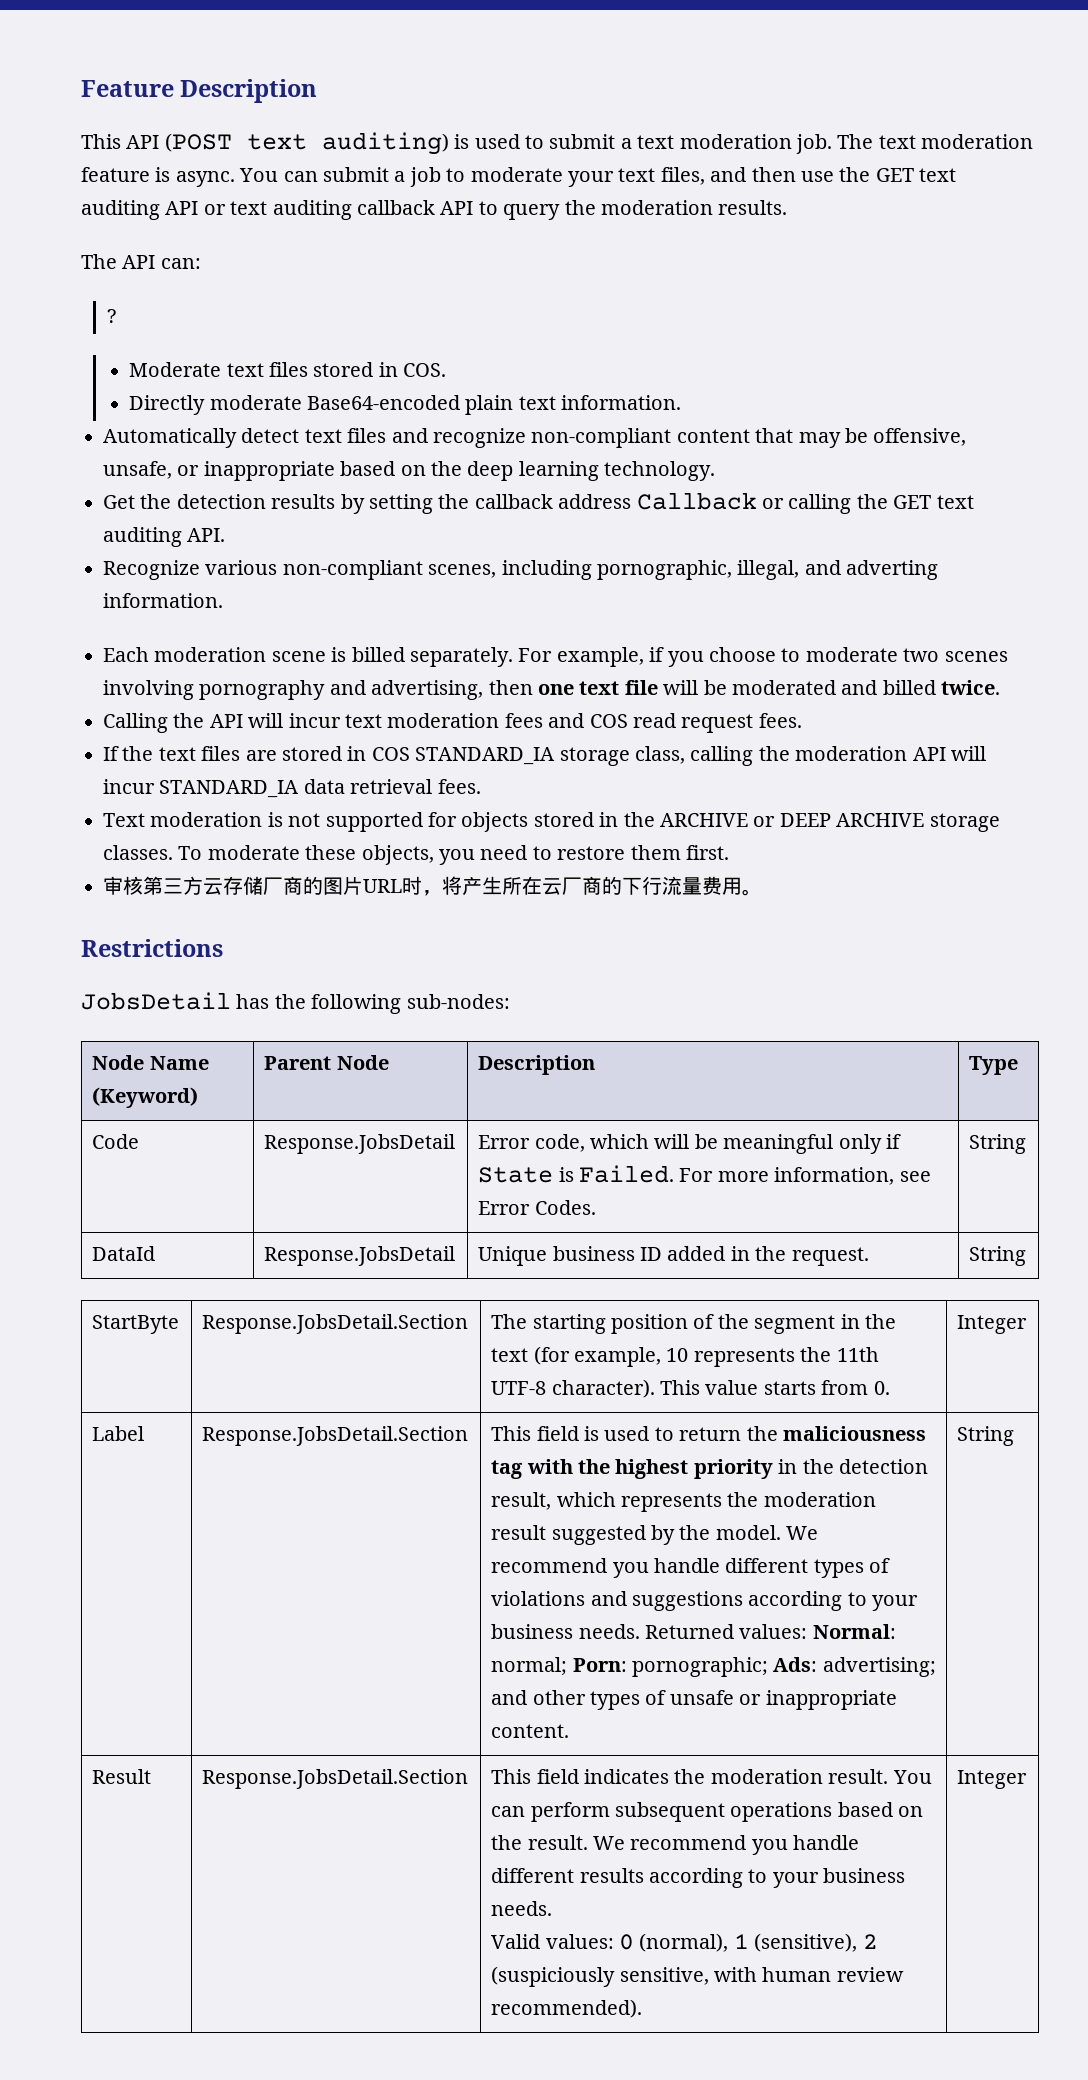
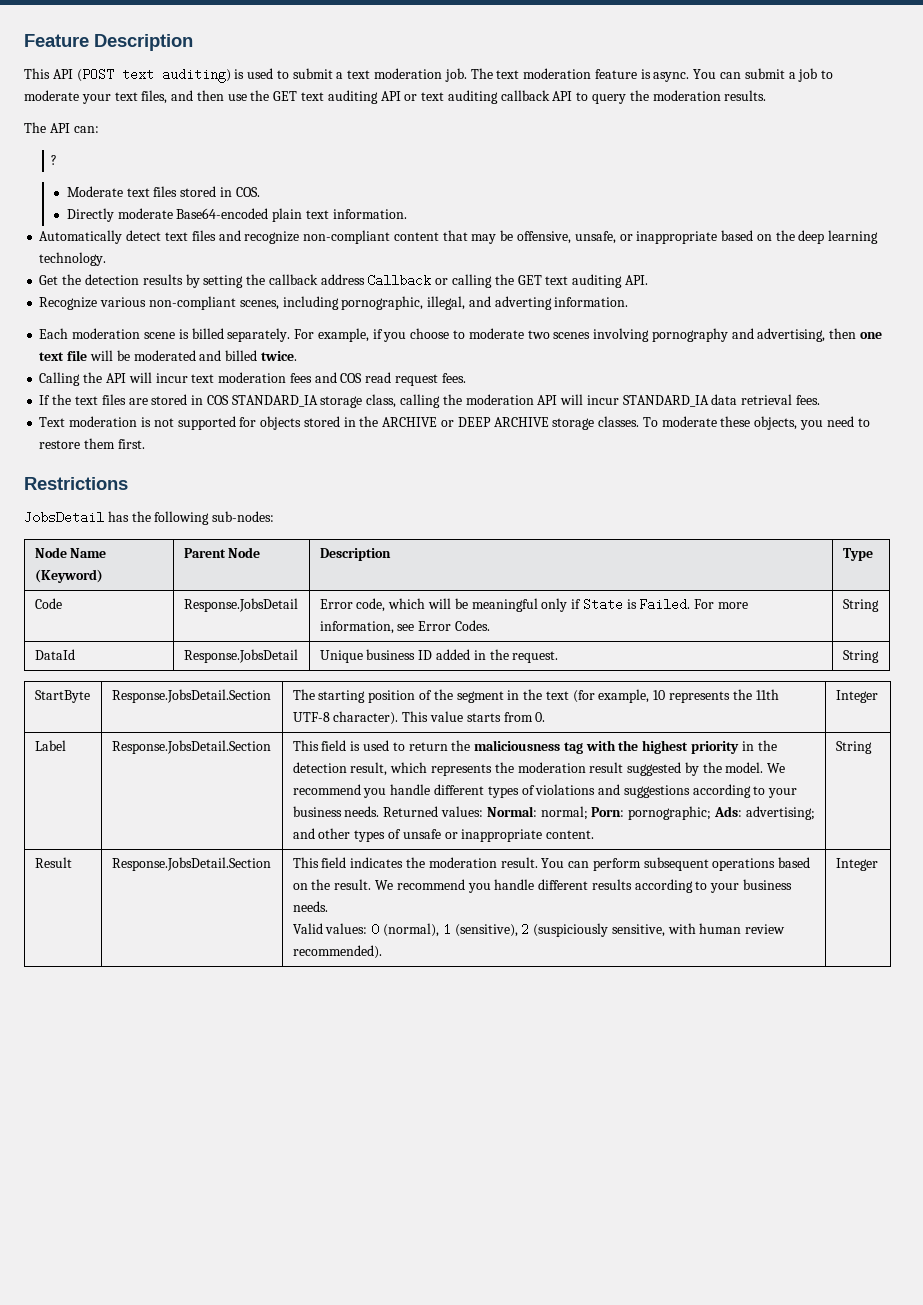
- 审核第三方云存储厂商的图片URL时，将产生所在云厂商的下行流量费用。

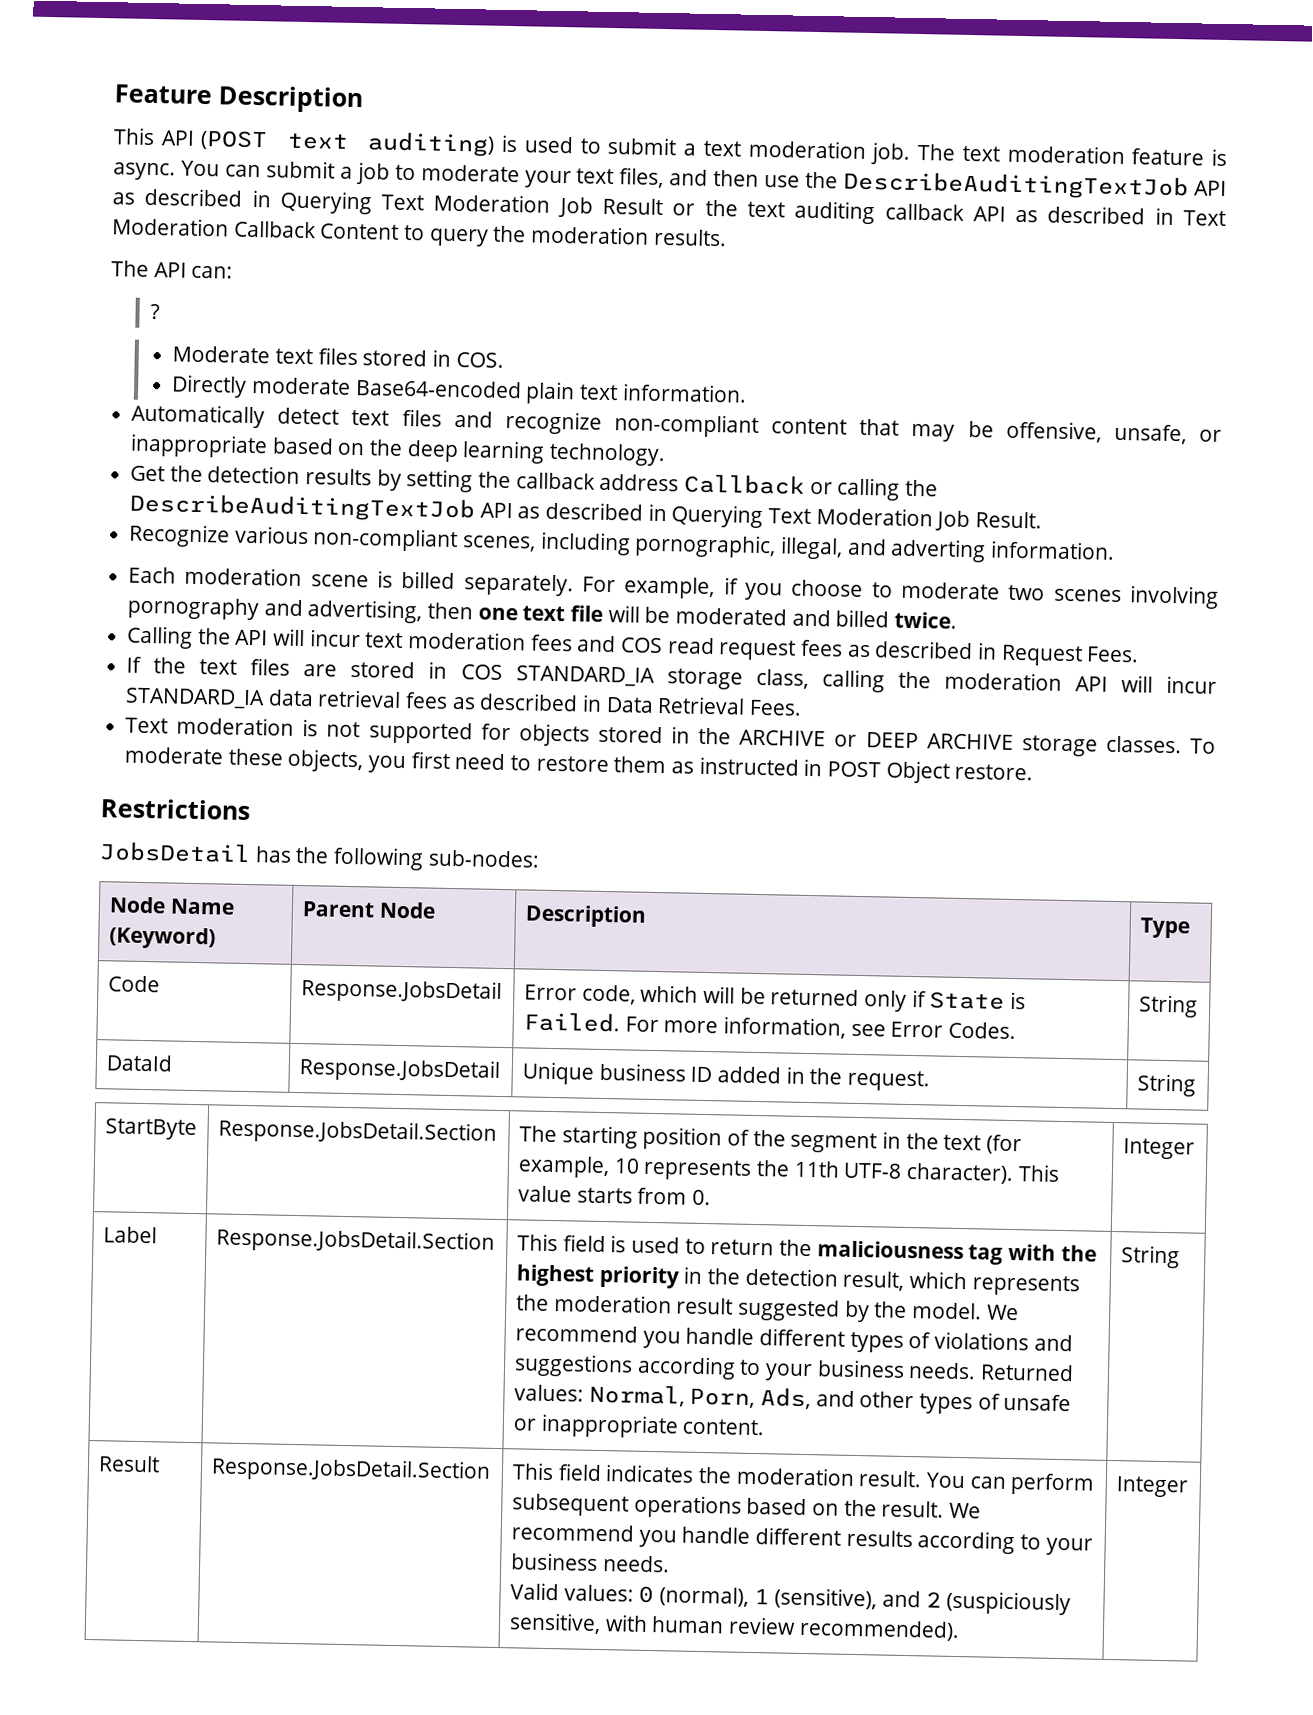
- You can submit a job to moderate your text files, and then use the GET text auditing API or text auditing callback API to query the moderation results.
+ You can submit a job to moderate your text files, and then use the DescribeAuditingTextJob API as described in Querying Text Moderation Job Result or the text auditing callback API as described in Text Moderation Callback Content to query the moderation results.
- Get the detection results by setting the callback address Callback or calling the GET text auditing API.
+ Get the detection results by setting the callback address Callback or calling the DescribeAuditingTextJob API as described in Querying Text Moderation Job Result.
- Calling the API will incur text moderation fees and COS read request fees.
+ Calling the API will incur text moderation fees and COS read request fees as described in Request Fees.
- If the text files are stored in COS STANDARD_IA storage class, calling the moderation API will incur STANDARD_IA data retrieval fees.
+ If the text files are stored in COS STANDARD_IA storage class, calling the moderation API will incur STANDARD_IA data retrieval fees as described in Data Retrieval Fees.
- To moderate these objects, you need to restore them first.
+ To moderate these objects, you first need to restore them as instructed in POST Object restore.
- Code | Response.JobsDetail | Error code, which will be meaningful only if State is Failed. For more information, see Error Codes. | String
+ Code | Response.JobsDetail | Error code, which will be returned only if State is Failed. For more information, see Error Codes. | String
- Returned values: Normal: normal; Porn: pornographic; Ads: advertising; and other types of unsafe or inappropriate content.
+ Returned values: Normal, Porn, Ads, and other types of unsafe or inappropriate content.
- Valid values: 0 (normal), 1 (sensitive), 2 (suspiciously sensitive, with human review recommended).
+ Valid values: 0 (normal), 1 (sensitive), and 2 (suspiciously sensitive, with human review recommended).

